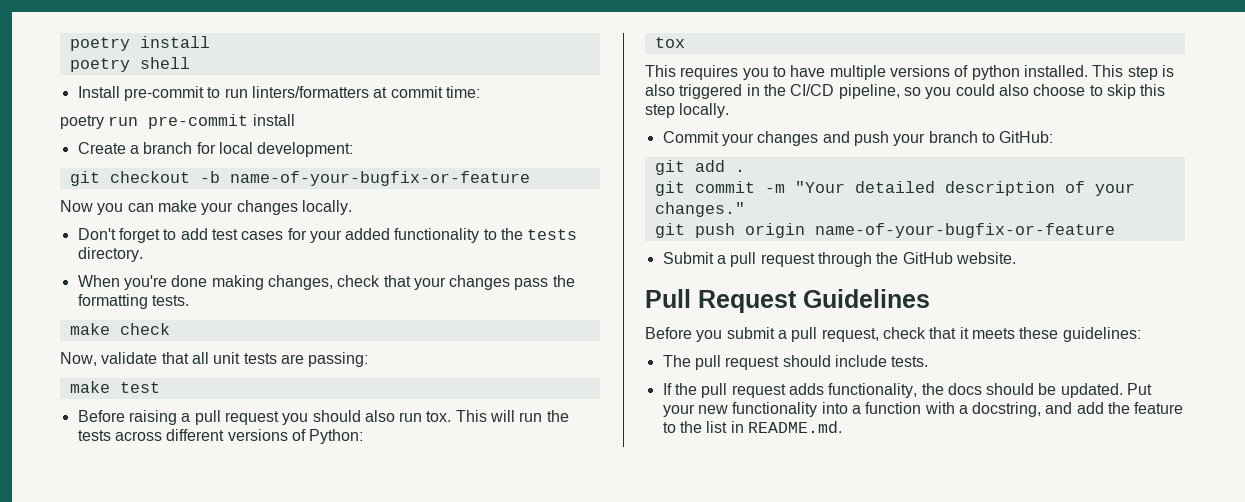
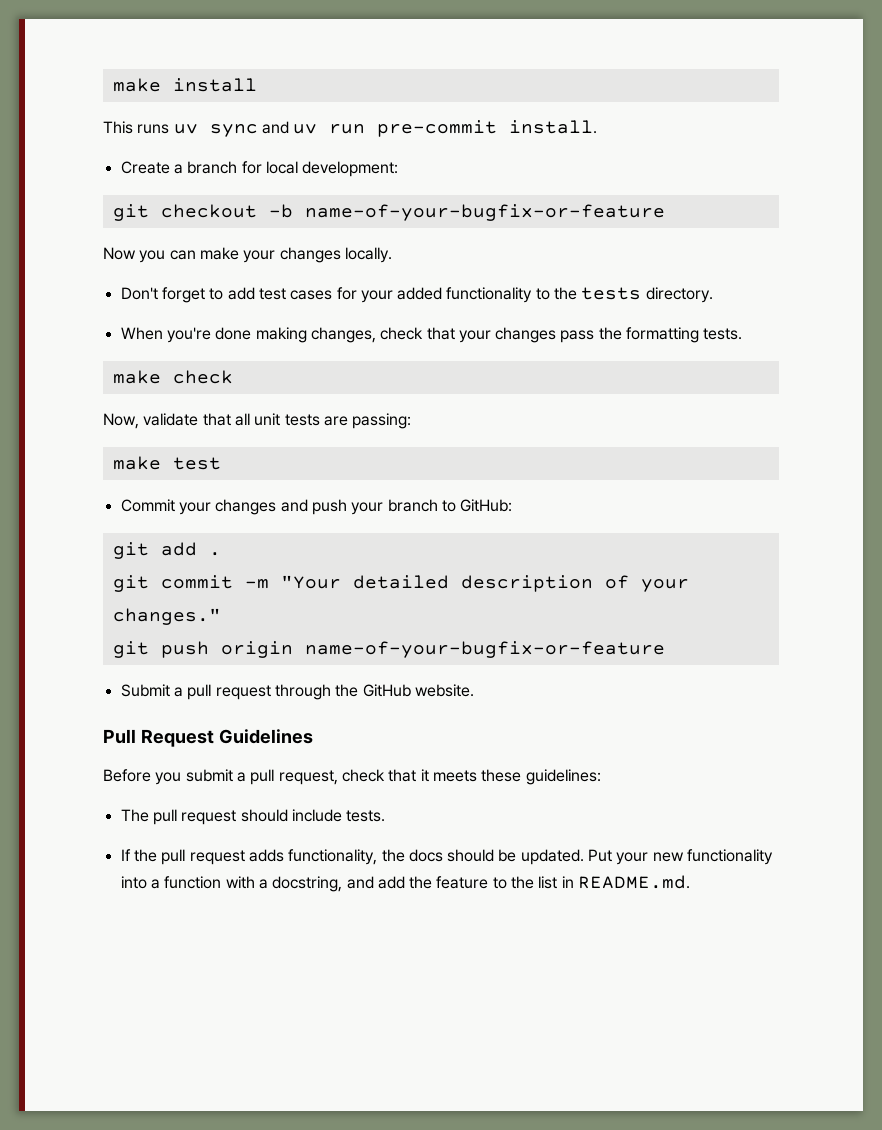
- poetry install
- poetry shell
- Install pre-commit to run linters/formatters at commit time:
- poetry run pre-commit install
+ make install
+ This runs uv sync and uv run pre-commit install.
- Before raising a pull request you should also run tox. This will run the tests across different versions of Python:
- tox
- This requires you to have multiple versions of python installed. This step is also triggered in the CI/CD pipeline, so you could also choose to skip this step locally.

